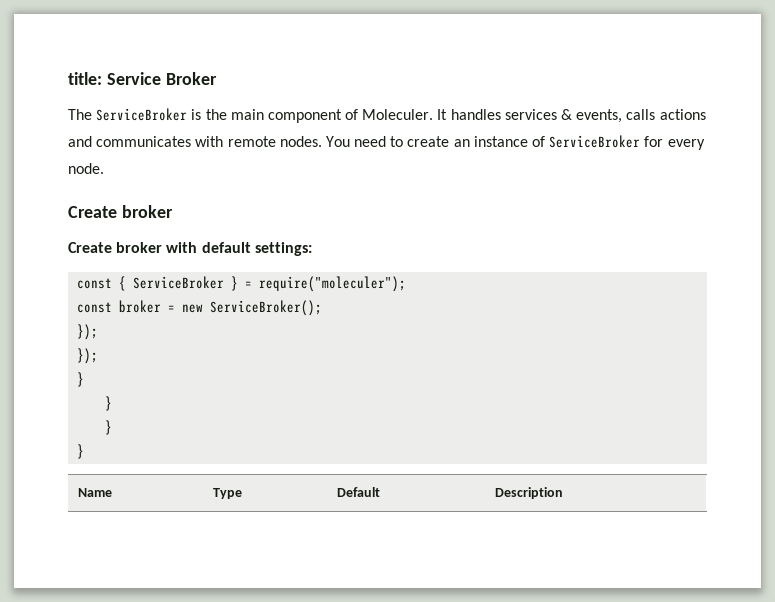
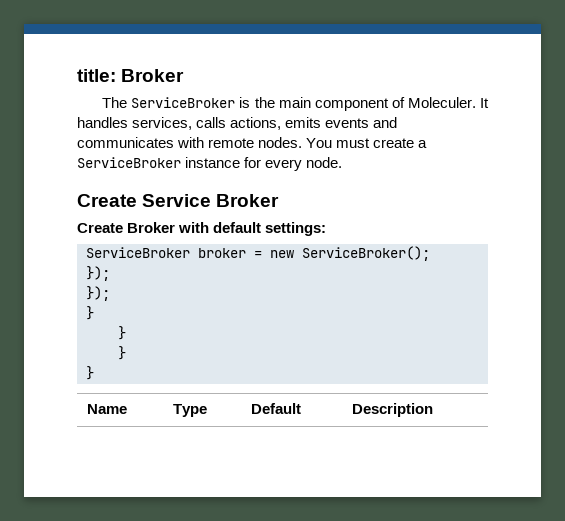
- title: Service Broker
+ title: Broker
- It handles services & events, calls actions and communicates with remote nodes.
+ It handles services, calls actions, emits events and communicates with remote nodes.
- You need to create an instance of ServiceBroker for every node.
- Create broker
- Create broker with default settings:
+ You must create a ServiceBroker instance for every node.
+ Create Service Broker
+ Create Broker with default settings:
- const { ServiceBroker } = require("moleculer");
- const broker = new ServiceBroker();
+ ServiceBroker broker = new ServiceBroker();

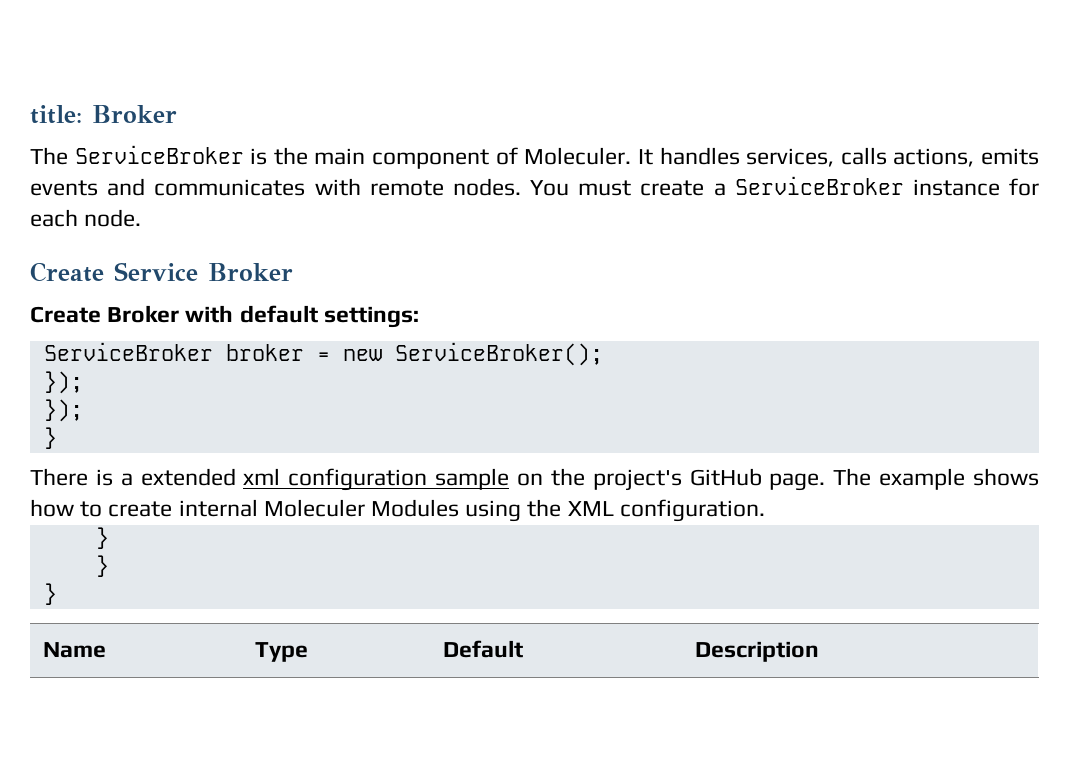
- You must create a ServiceBroker instance for every node.
+ You must create a ServiceBroker instance for each node.
+ There is a extended xml configuration sample on the project's GitHub page. The example shows how to create internal Moleculer Modules using the XML configuration.

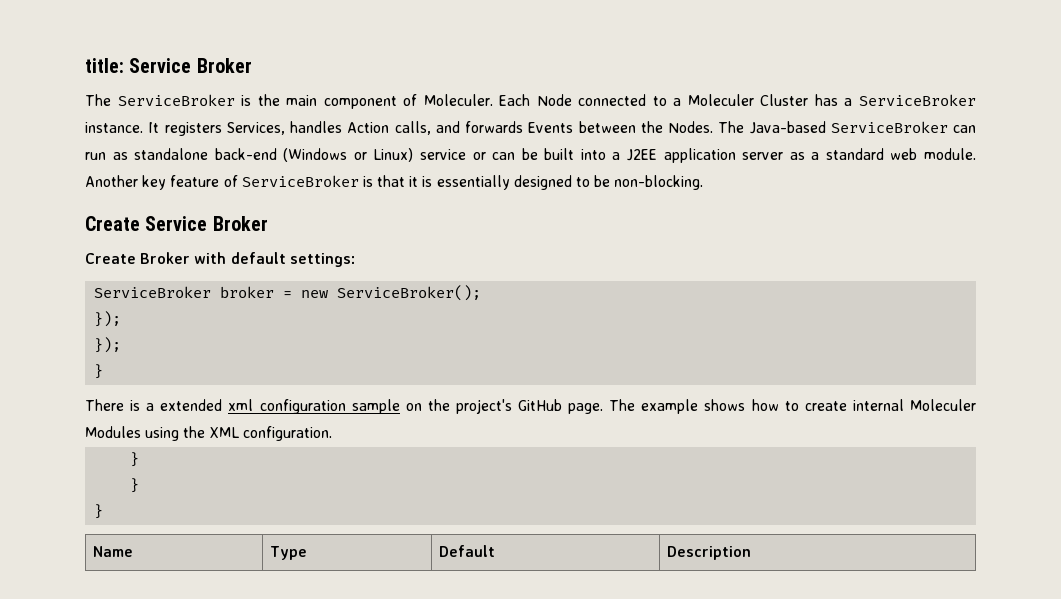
- title: Broker
+ title: Service Broker
- It handles services, calls actions, emits events and communicates with remote nodes. You must create a ServiceBroker instance for each node.
+ Each Node connected to a Moleculer Cluster has a ServiceBroker instance. It registers Services, handles Action calls, and forwards Events between the Nodes. The Java-based ServiceBroker can run as standalone back-end (Windows or Linux) service or can be built into a J2EE application server as a standard web module. Another key feature of ServiceBroker is that it is essentially designed to be non-blocking.

